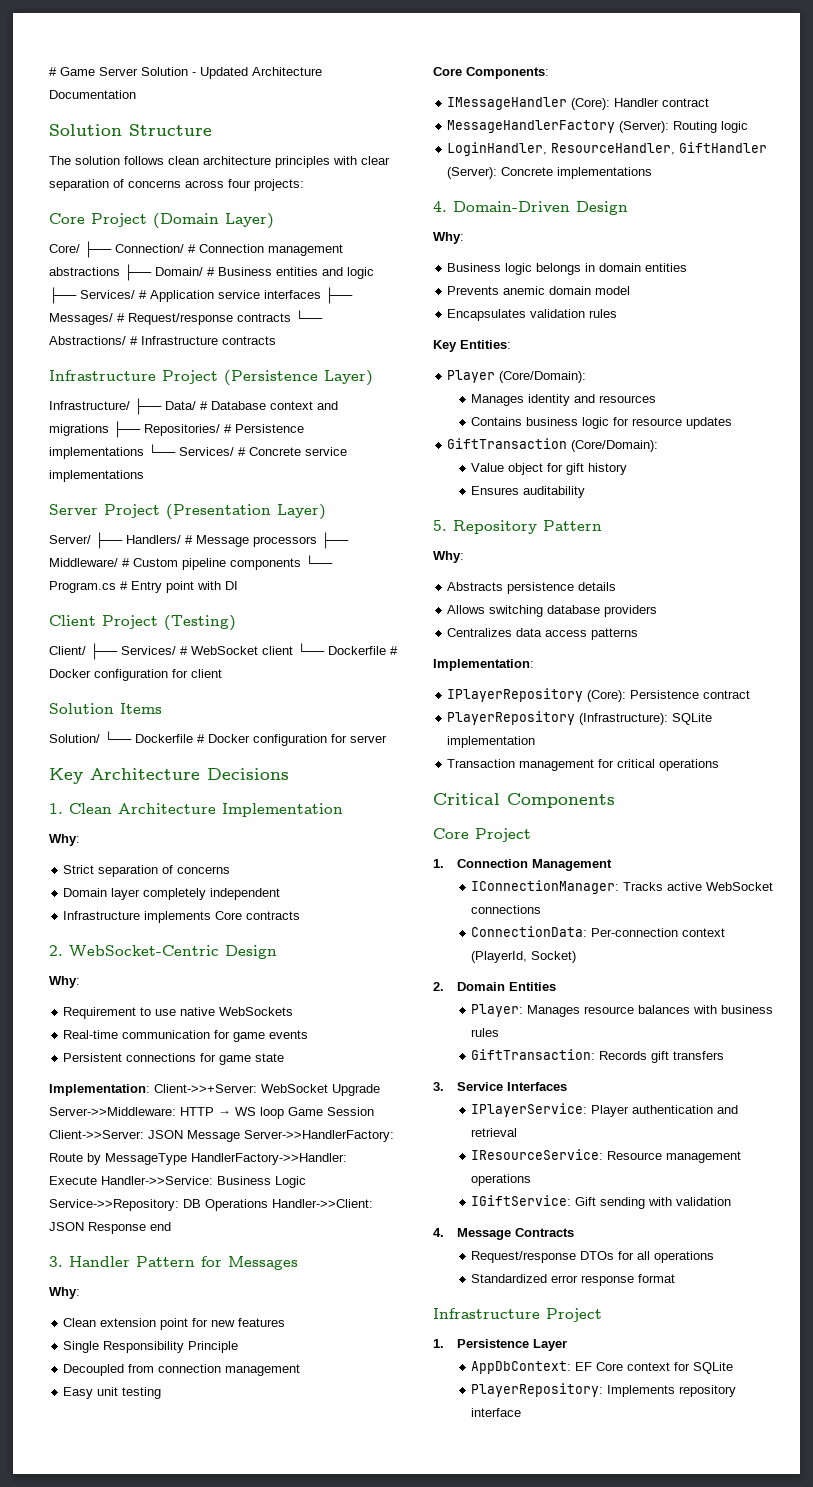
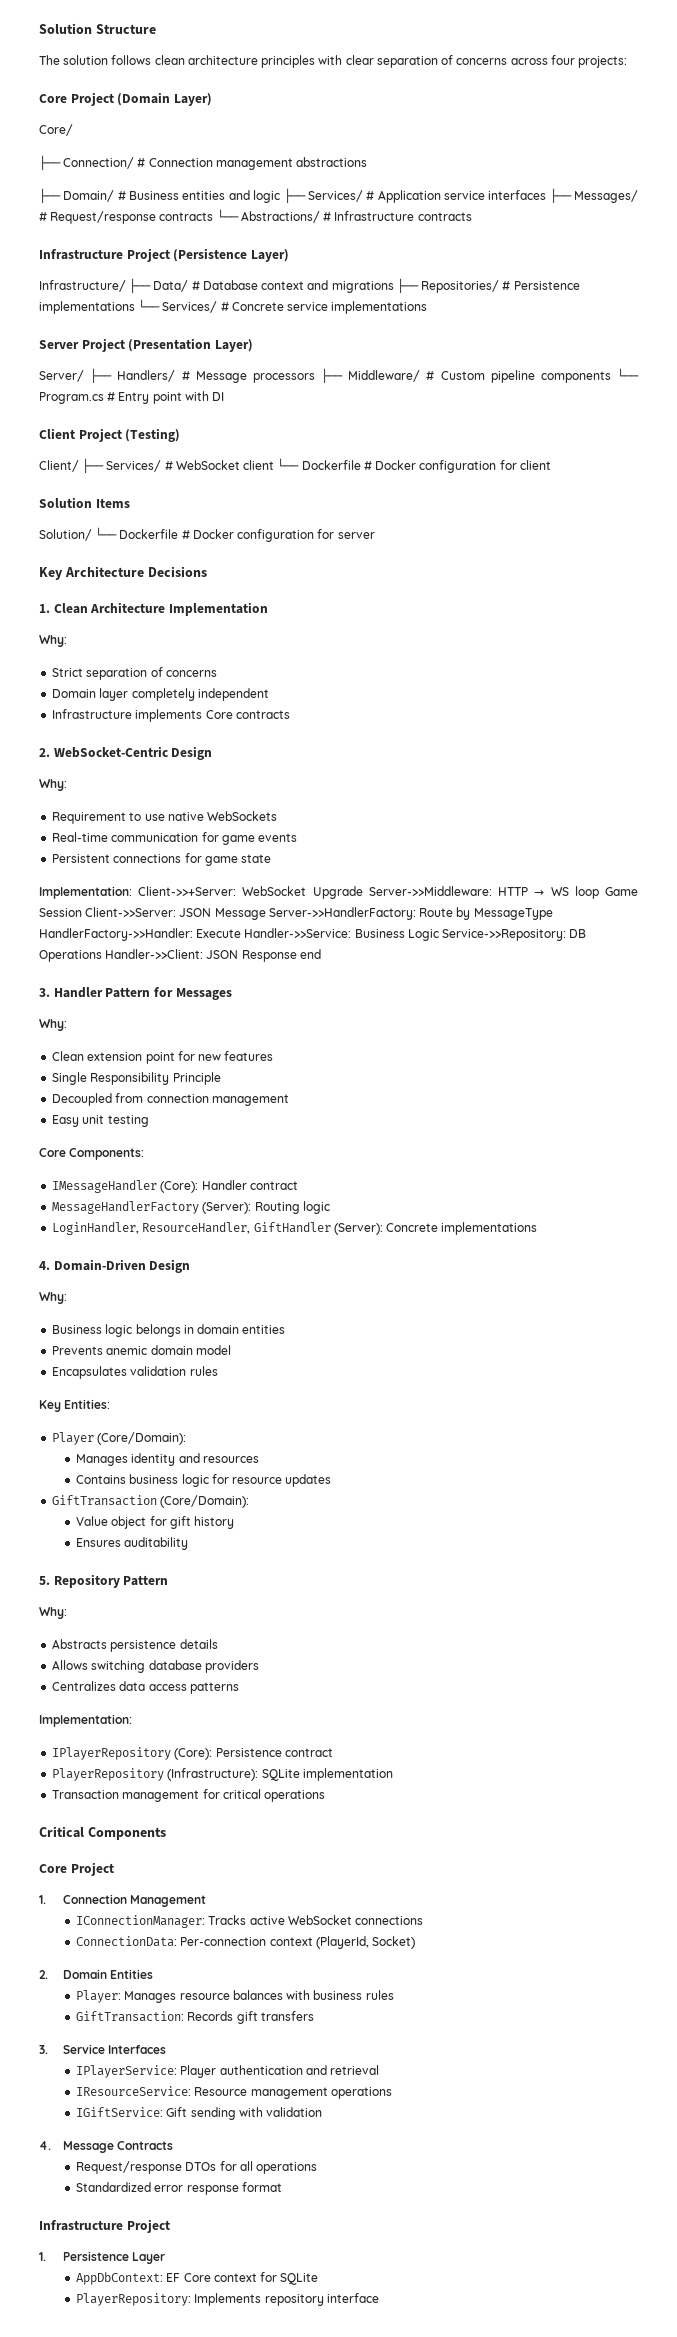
- # Game Server Solution - Updated Architecture Documentation
- Core/ ├── Connection/ # Connection management abstractions ├── Domain/ # Business entities and logic ├── Services/ # Application service interfaces ├── Messages/ # Request/response contracts └── Abstractions/ # Infrastructure contracts
+ Core/
+ ├── Connection/ # Connection management abstractions
+ ├── Domain/ # Business entities and logic ├── Services/ # Application service interfaces ├── Messages/ # Request/response contracts └── Abstractions/ # Infrastructure contracts

